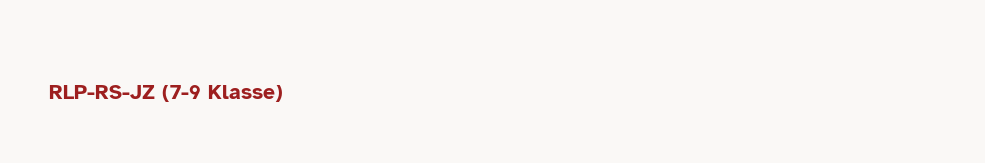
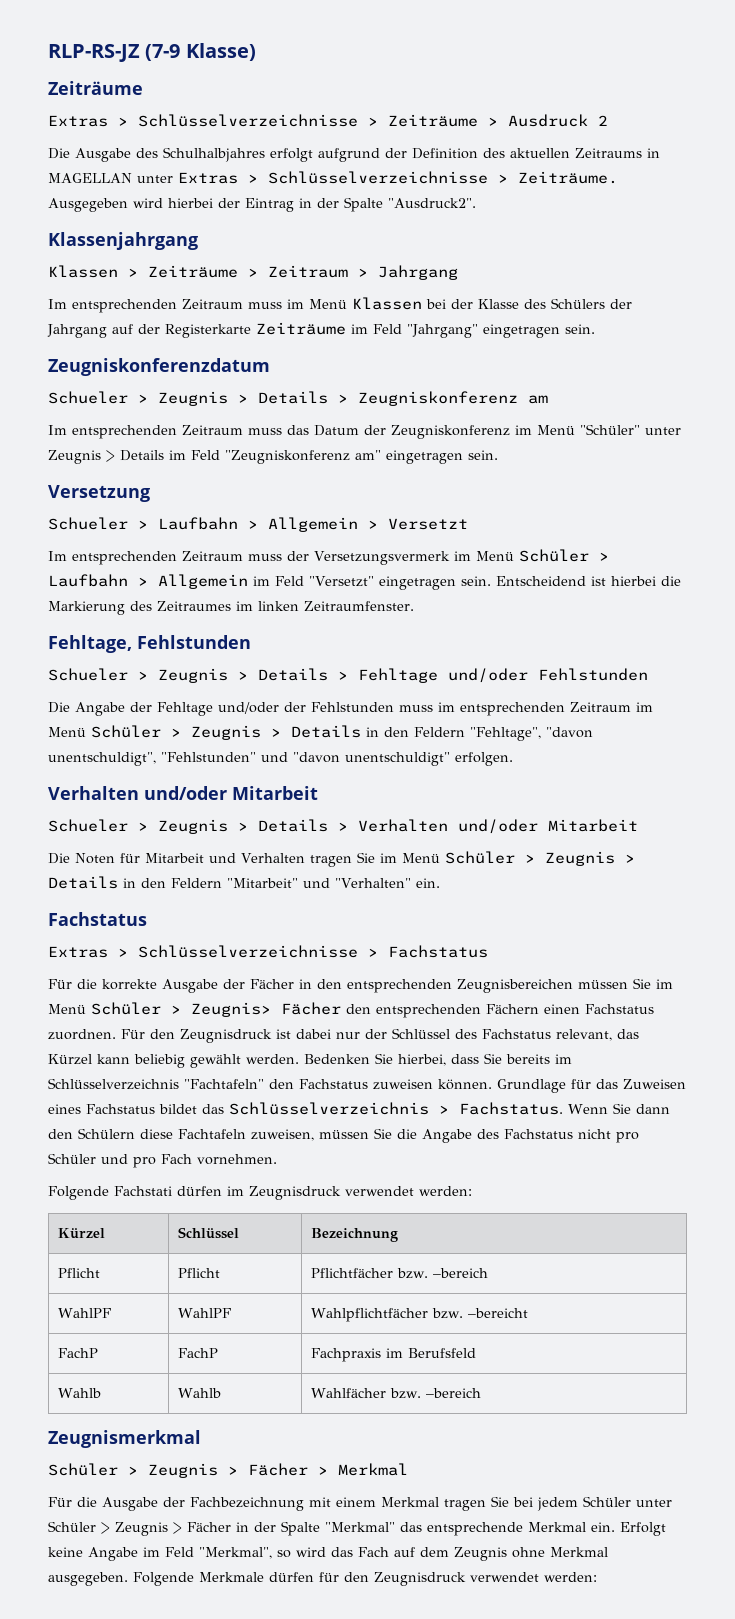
  RLP-RS-JZ (7-9 Klasse)
+ Zeiträume
+ Extras > Schlüsselverzeichnisse > Zeiträume > Ausdruck 2
+ Die Ausgabe des Schulhalbjahres erfolgt aufgrund der Definition des aktuellen Zeitraums in MAGELLAN unter Extras > Schlüsselverzeichnisse > Zeiträume. Ausgegeben wird hierbei der Eintrag in der Spalte "Ausdruck2".
+ Klassenjahrgang
+ Klassen > Zeiträume > Zeitraum > Jahrgang
+ Im entsprechenden Zeitraum muss im Menü Klassen bei der Klasse des Schülers der Jahrgang auf der Registerkarte Zeiträume im Feld "Jahrgang" eingetragen sein.
+ Zeugniskonferenzdatum
+ Schueler > Zeugnis > Details > Zeugniskonferenz am
+ Im entsprechenden Zeitraum muss das Datum der Zeugniskonferenz im Menü "Schüler" unter Zeugnis > Details im Feld "Zeugniskonferenz am" eingetragen sein.
+ Versetzung
+ Schueler > Laufbahn > Allgemein > Versetzt
+ Im entsprechenden Zeitraum muss der Versetzungsvermerk im Menü Schüler > Laufbahn > Allgemein im Feld "Versetzt" eingetragen sein. Entscheidend ist hierbei die Markierung des Zeitraumes im linken Zeitraumfenster.
+ Fehltage, Fehlstunden
+ Schueler > Zeugnis > Details > Fehltage und/oder Fehlstunden
+ Die Angabe der Fehltage und/oder der Fehlstunden muss im entsprechenden Zeitraum im Menü Schüler > Zeugnis > Details in den Feldern "Fehltage", "davon unentschuldigt", "Fehlstunden" und "davon unentschuldigt" erfolgen.
+ Verhalten und/oder Mitarbeit
+ Schueler > Zeugnis > Details > Verhalten und/oder Mitarbeit
+ Die Noten für Mitarbeit und Verhalten tragen Sie im Menü Schüler > Zeugnis > Details in den Feldern "Mitarbeit" und "Verhalten" ein.
+ Fachstatus
+ Extras > Schlüsselverzeichnisse > Fachstatus
+ Für die korrekte Ausgabe der Fächer in den entsprechenden Zeugnisbereichen müssen Sie im Menü Schüler > Zeugnis> Fächer den entsprechenden Fächern einen Fachstatus zuordnen. Für den Zeugnisdruck ist dabei nur der Schlüssel des Fachstatus relevant, das Kürzel kann beliebig gewählt werden. Bedenken Sie hierbei, dass Sie bereits im Schlüsselverzeichnis "Fachtafeln" den Fachstatus zuweisen können. Grundlage für das Zuweisen eines Fachstatus bildet das Schlüsselverzeichnis > Fachstatus. Wenn Sie dann den Schülern diese Fachtafeln zuweisen, müssen Sie die Angabe des Fachstatus nicht pro Schüler und pro Fach vornehmen.
+ Folgende Fachstati dürfen im Zeugnisdruck verwendet werden:
+ Kürzel | Schlüssel | Bezeichnung
+ Pflicht | Pflicht | Pflichtfächer bzw. –bereich
+ WahlPF | WahlPF | Wahlpflichtfächer bzw. –bereicht
+ FachP | FachP | Fachpraxis im Berufsfeld
+ Wahlb | Wahlb | Wahlfächer bzw. –bereich
+ Zeugnismerkmal
+ Schüler > Zeugnis > Fächer > Merkmal
+ Für die Ausgabe der Fachbezeichnung mit einem Merkmal tragen Sie bei jedem Schüler unter Schüler > Zeugnis > Fächer in der Spalte "Merkmal" das entsprechende Merkmal ein. Erfolgt keine Angabe im Feld "Merkmal", so wird das Fach auf dem Zeugnis ohne Merkmal ausgegeben. Folgende Merkmale dürfen für den Zeugnisdruck verwendet werden:

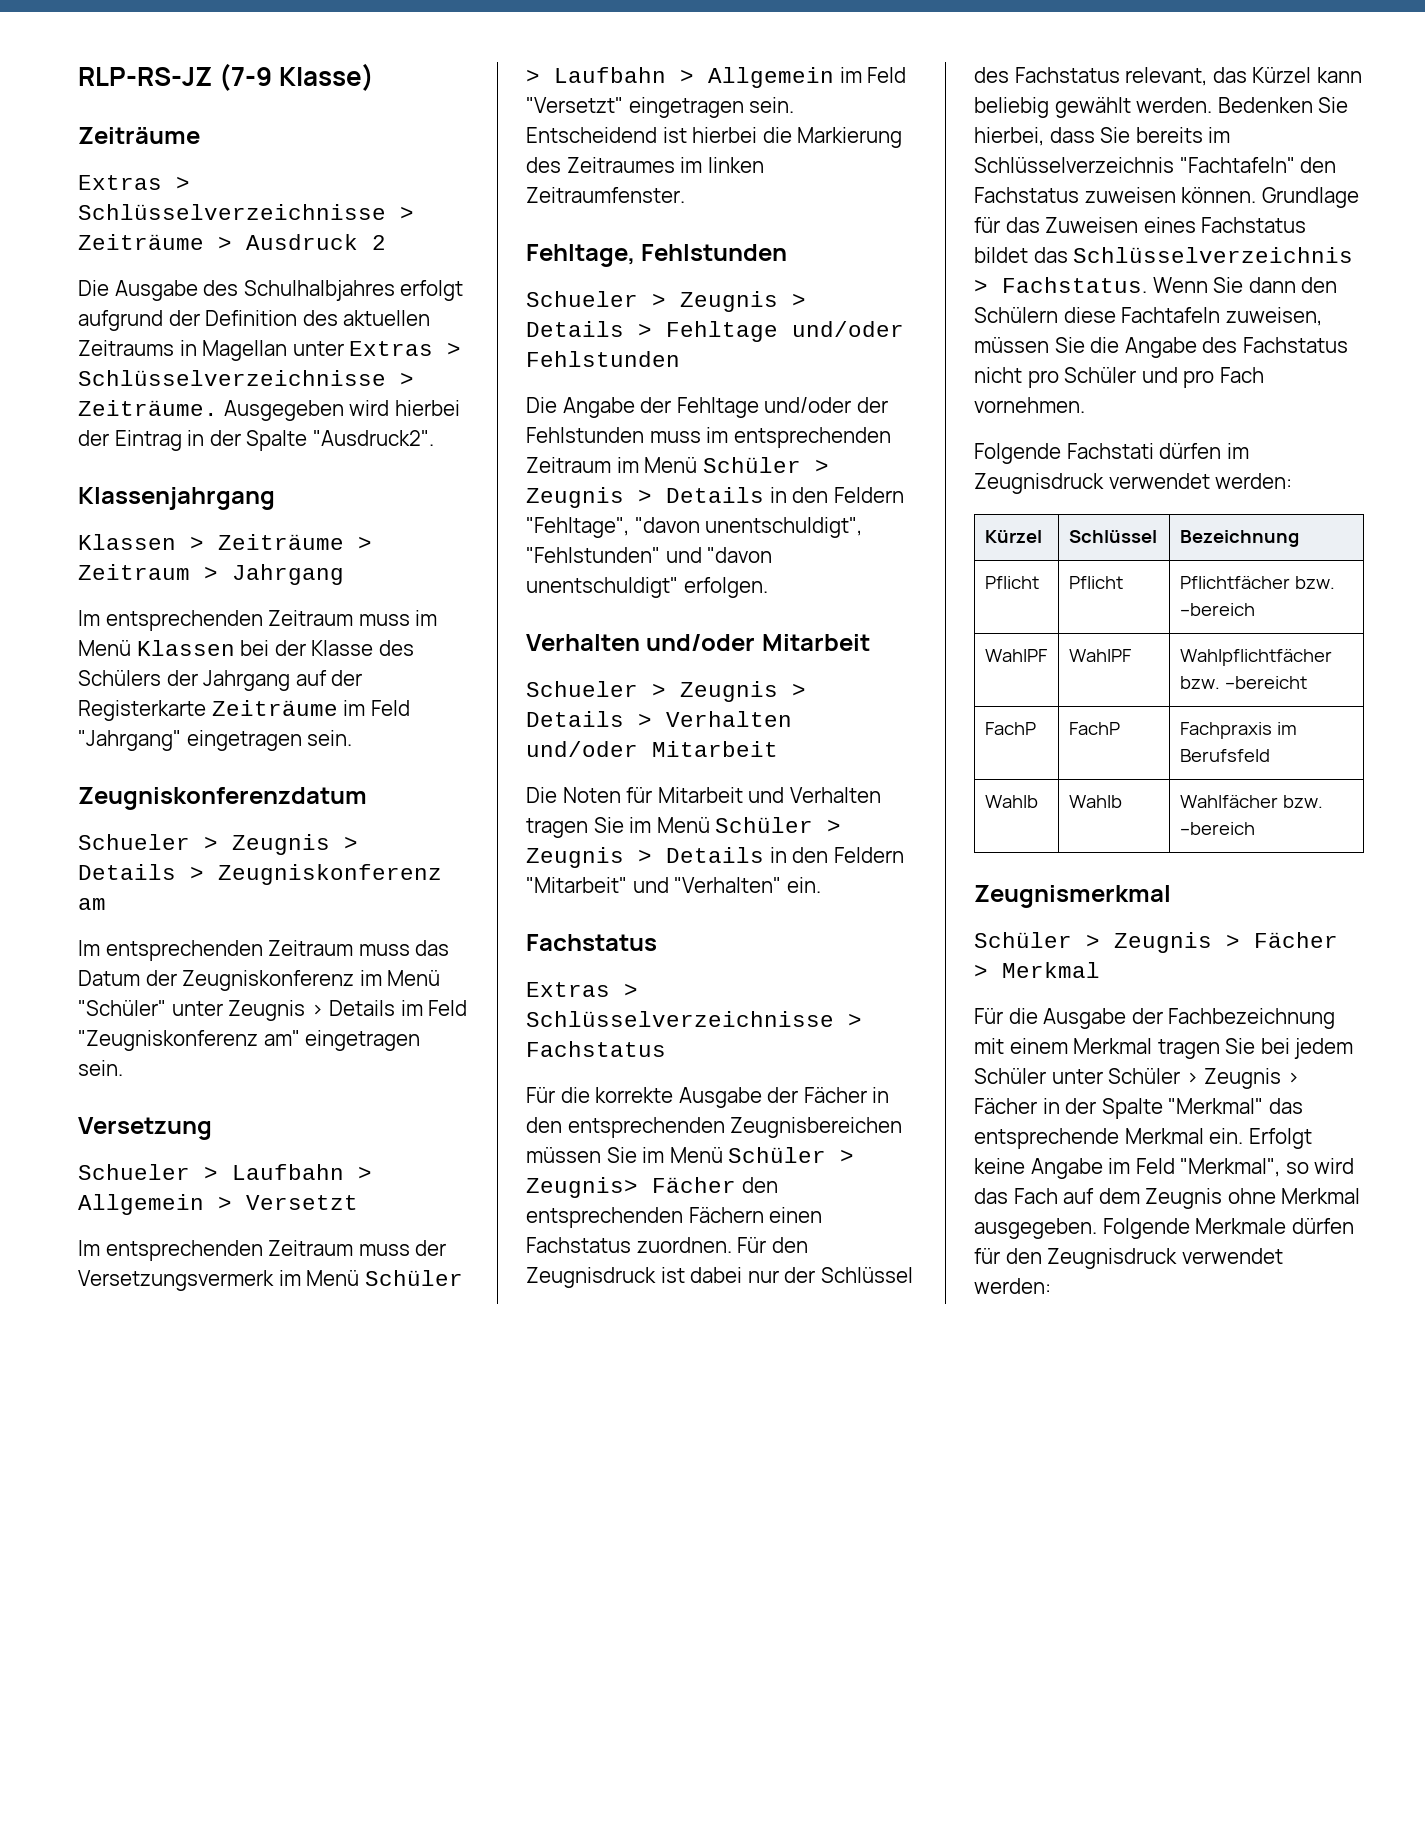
- Die Ausgabe des Schulhalbjahres erfolgt aufgrund der Definition des aktuellen Zeitraums in MAGELLAN unter Extras > Schlüsselverzeichnisse > Zeiträume.
+ Die Ausgabe des Schulhalbjahres erfolgt aufgrund der Definition des aktuellen Zeitraums in Magellan unter Extras > Schlüsselverzeichnisse > Zeiträume.

